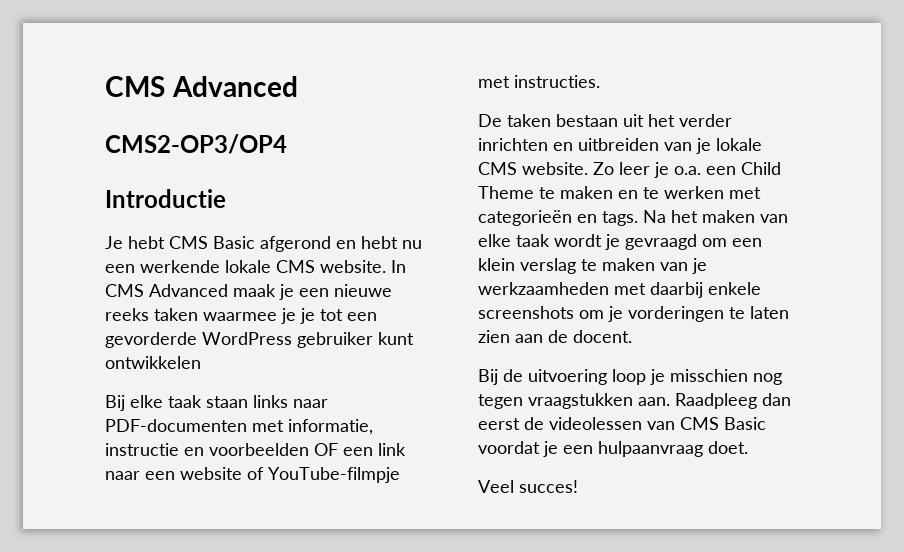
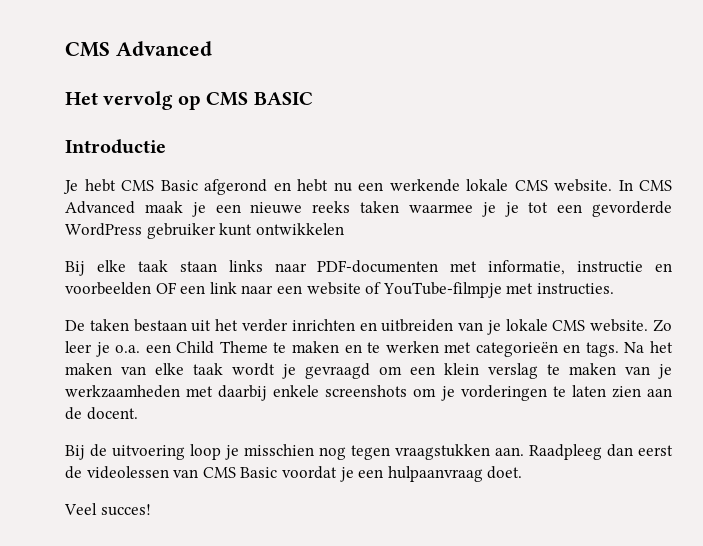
- CMS2-OP3/OP4
+ Het vervolg op CMS BASIC

